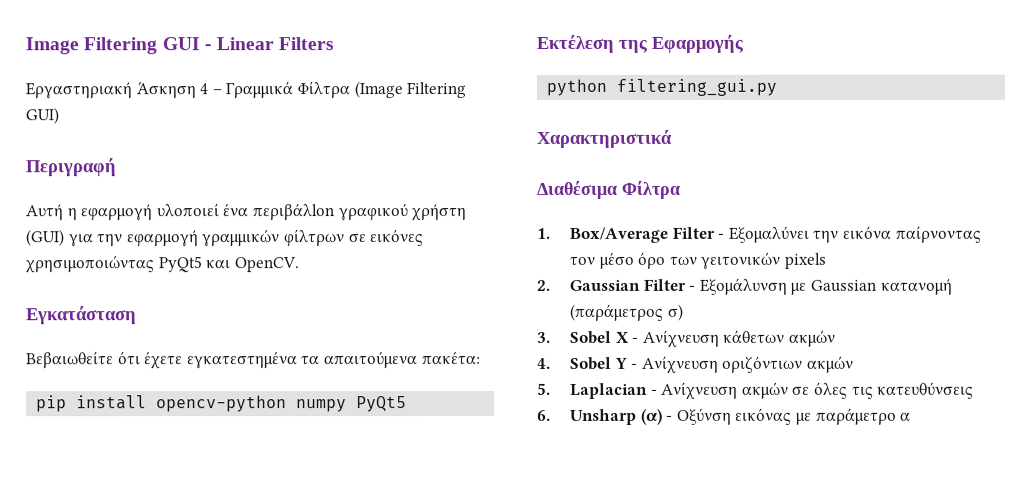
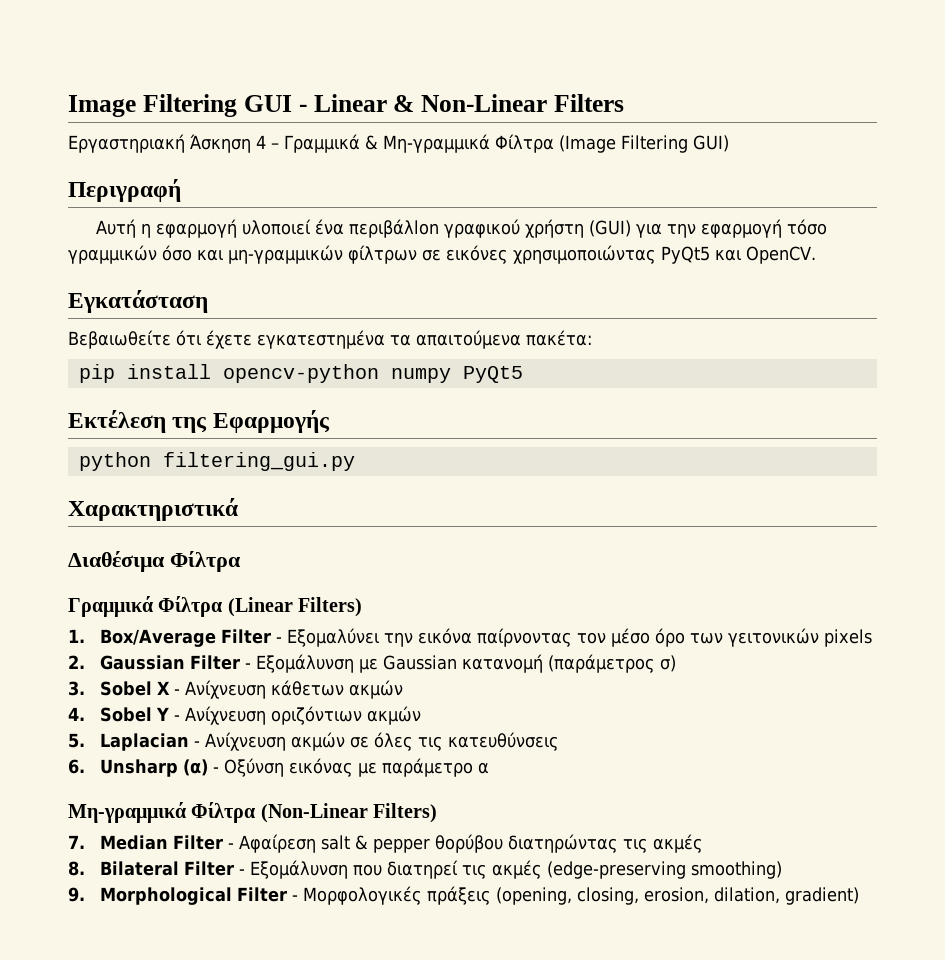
- Image Filtering GUI - Linear Filters
+ Image Filtering GUI - Linear & Non-Linear Filters
- Εργαστηριακή Άσκηση 4 – Γραμμικά Φίλτρα (Image Filtering GUI)
+ Εργαστηριακή Άσκηση 4 – Γραμμικά & Μη-γραμμικά Φίλτρα (Image Filtering GUI)
- Αυτή η εφαρμογή υλοποιεί ένα περιβάλlon γραφικού χρήστη (GUI) για την εφαρμογή γραμμικών φίλτρων σε εικόνες χρησιμοποιώντας PyQt5 και OpenCV.
+ Αυτή η εφαρμογή υλοποιεί ένα περιβάλlon γραφικού χρήστη (GUI) για την εφαρμογή τόσο γραμμικών όσο και μη-γραμμικών φίλτρων σε εικόνες χρησιμοποιώντας PyQt5 και OpenCV.
+ Γραμμικά Φίλτρα (Linear Filters)
+ Μη-γραμμικά Φίλτρα (Non-Linear Filters)
+ 7. Median Filter - Αφαίρεση salt & pepper θορύβου διατηρώντας τις ακμές
+ 8. Bilateral Filter - Εξομάλυνση που διατηρεί τις ακμές (edge-preserving smoothing)
+ 9. Morphological Filter - Μορφολογικές πράξεις (opening, closing, erosion, dilation, gradient)

